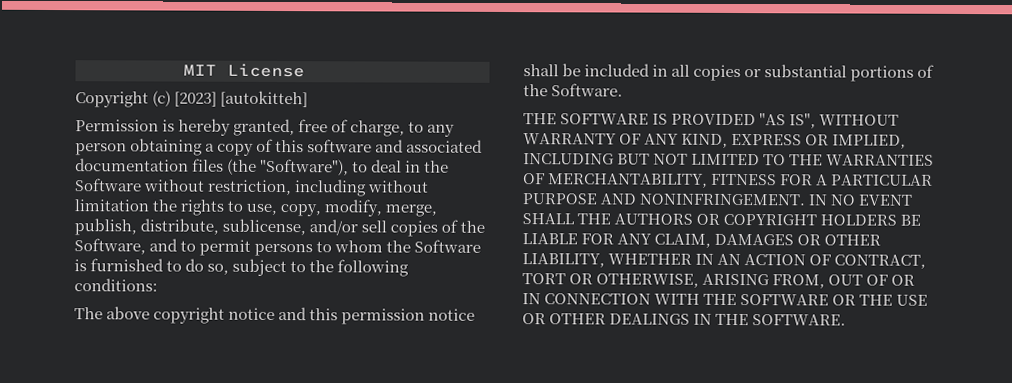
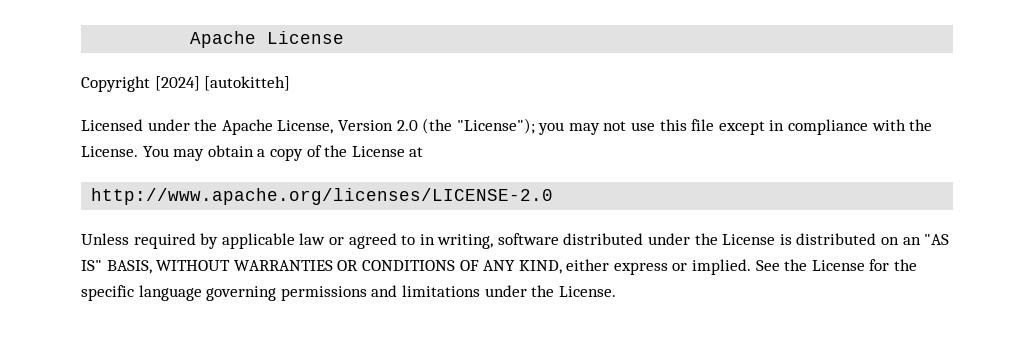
- MIT License
+ Apache License
- Copyright (c) [2023] [autokitteh]
+ Copyright [2024] [autokitteh]
- Permission is hereby granted, free of charge, to any person obtaining a copy of this software and associated documentation files (the "Software"), to deal in the Software without restriction, including without limitation the rights to use, copy, modify, merge, publish, distribute, sublicense, and/or sell copies of the Software, and to permit persons to whom the Software is furnished to do so, subject to the following conditions:
- The above copyright notice and this permission notice shall be included in all copies or substantial portions of the Software.
- THE SOFTWARE IS PROVIDED "AS IS", WITHOUT WARRANTY OF ANY KIND, EXPRESS OR IMPLIED, INCLUDING BUT NOT LIMITED TO THE WARRANTIES OF MERCHANTABILITY, FITNESS FOR A PARTICULAR PURPOSE AND NONINFRINGEMENT. IN NO EVENT SHALL THE AUTHORS OR COPYRIGHT HOLDERS BE LIABLE FOR ANY CLAIM, DAMAGES OR OTHER LIABILITY, WHETHER IN AN ACTION OF CONTRACT, TORT OR OTHERWISE, ARISING FROM, OUT OF OR IN CONNECTION WITH THE SOFTWARE OR THE USE OR OTHER DEALINGS IN THE SOFTWARE.
+ Licensed under the Apache License, Version 2.0 (the "License"); you may not use this file except in compliance with the License. You may obtain a copy of the License at
+ http://www.apache.org/licenses/LICENSE-2.0
+ Unless required by applicable law or agreed to in writing, software distributed under the License is distributed on an "AS IS" BASIS, WITHOUT WARRANTIES OR CONDITIONS OF ANY KIND, either express or implied. See the License for the specific language governing permissions and limitations under the License.

